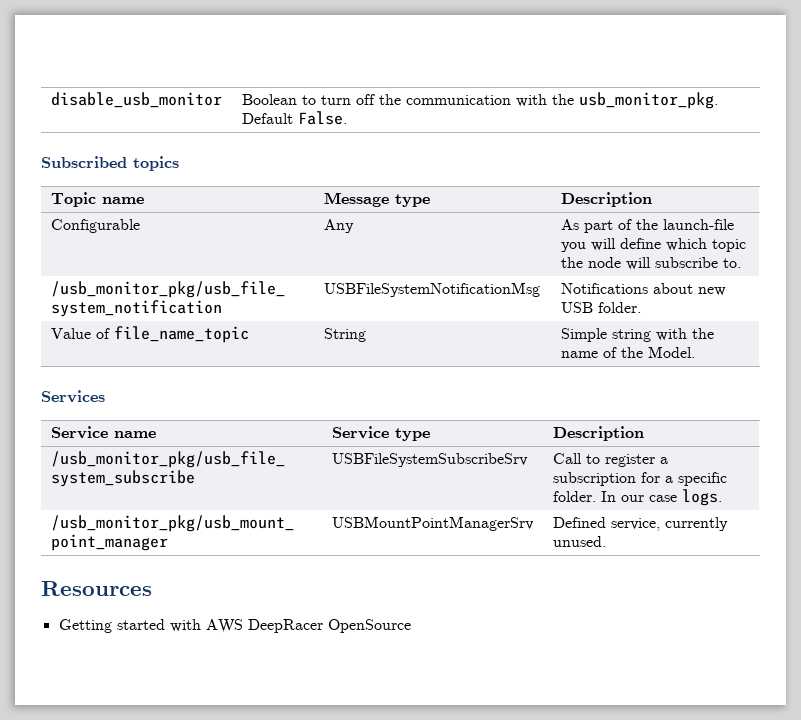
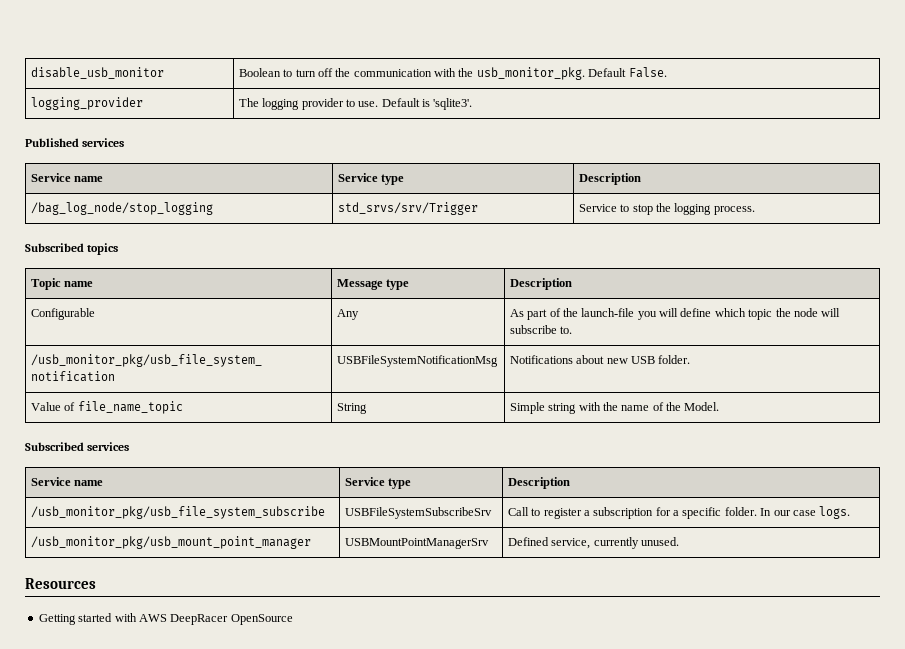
+ logging_provider | The logging provider to use. Default is 'sqlite3'.
+ Published services
+ Service name | Service type | Description
+ /bag_log_node/stop_logging | std_srvs/srv/Trigger | Service to stop the logging process.
- Services
+ Subscribed services

